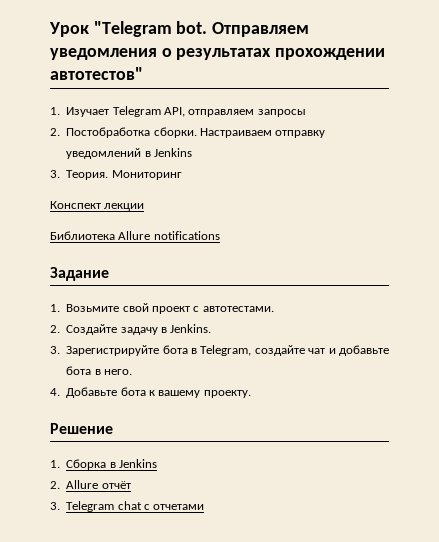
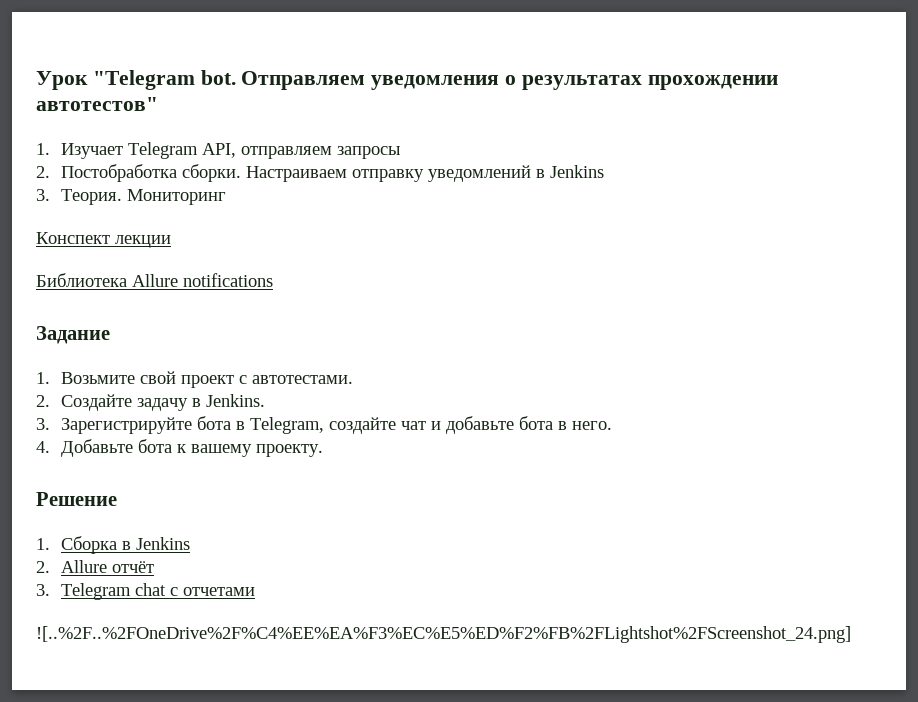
+ ![..%2F..%2FOneDrive%2F%C4%EE%EA%F3%EC%E5%ED%F2%FB%2FLightshot%2FScreenshot_24.png]

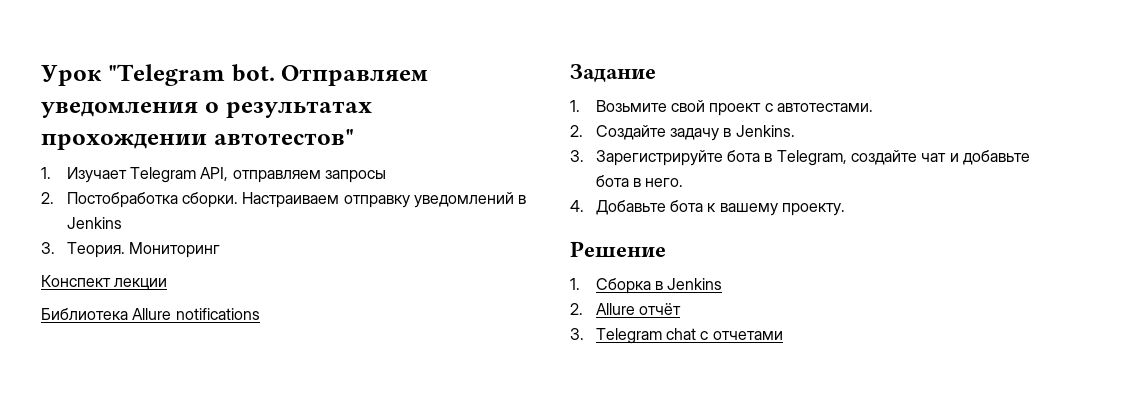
- ![..%2F..%2FOneDrive%2F%C4%EE%EA%F3%EC%E5%ED%F2%FB%2FLightshot%2FScreenshot_24.png]

